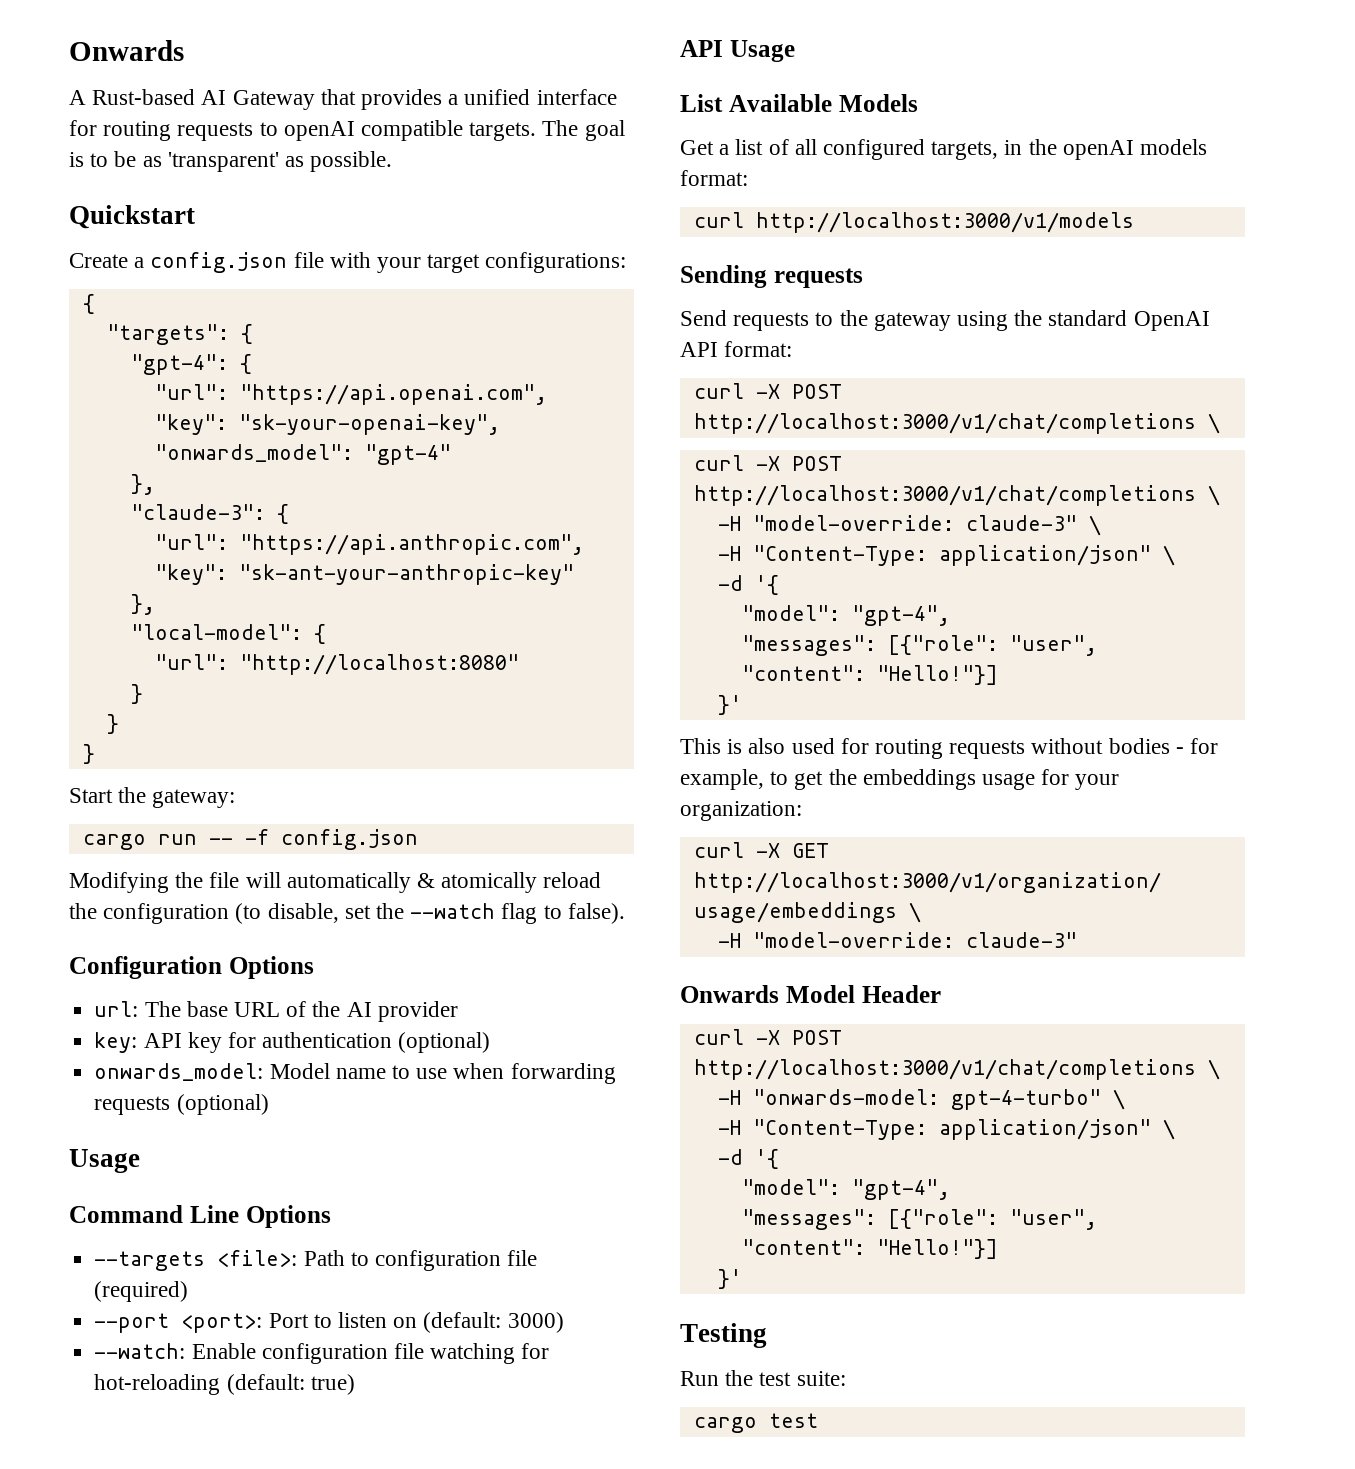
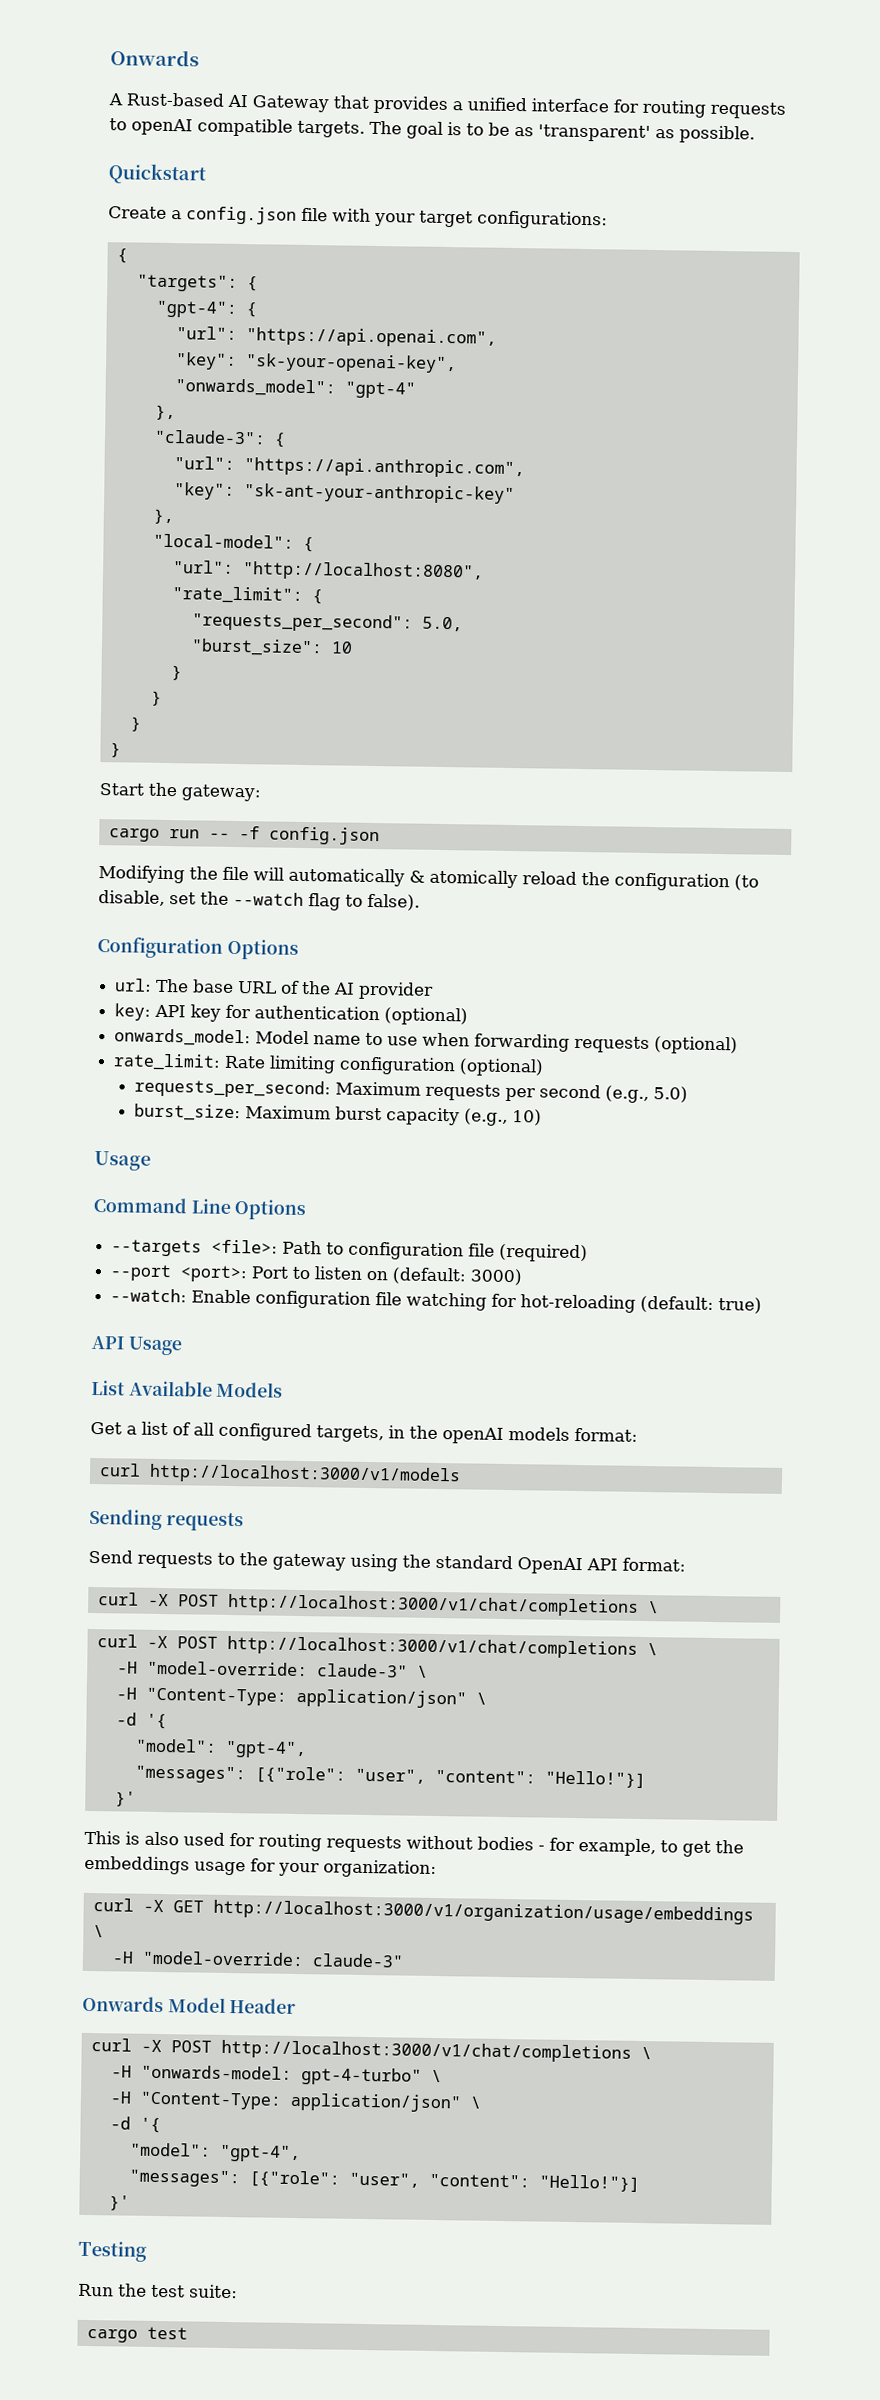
- "url": "http://localhost:8080"
+ "url": "http://localhost:8080",
+ "rate_limit": {
+ "requests_per_second": 5.0,
+ "burst_size": 10
+ }
+ rate_limit: Rate limiting configuration (optional)
+ requests_per_second: Maximum requests per second (e.g., 5.0)
+ burst_size: Maximum burst capacity (e.g., 10)

